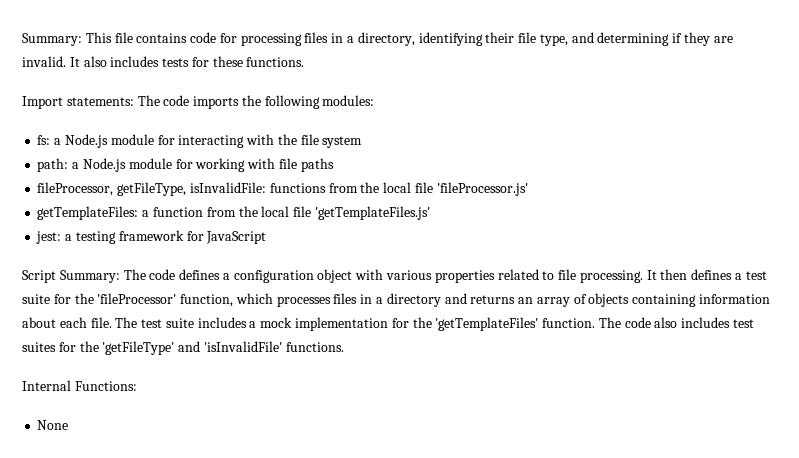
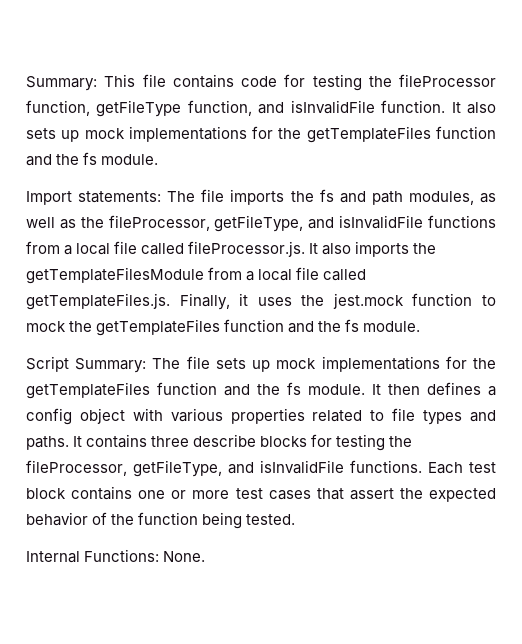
- Summary: This file contains code for processing files in a directory, identifying their file type, and determining if they are invalid. It also includes tests for these functions.
+ Summary: This file contains code for testing the fileProcessor function, getFileType function, and isInvalidFile function. It also sets up mock implementations for the getTemplateFiles function and the fs module.
- Import statements: The code imports the following modules:
- fs: a Node.js module for interacting with the file system
- path: a Node.js module for working with file paths
- fileProcessor, getFileType, isInvalidFile: functions from the local file 'fileProcessor.js'
- getTemplateFiles: a function from the local file 'getTemplateFiles.js'
- jest: a testing framework for JavaScript
- Script Summary: The code defines a configuration object with various properties related to file processing. It then defines a test suite for the 'fileProcessor' function, which processes files in a directory and returns an array of objects containing information about each file. The test suite includes a mock implementation for the 'getTemplateFiles' function. The code also includes test suites for the 'getFileType' and 'isInvalidFile' functions.
+ Import statements: The file imports the fs and path modules, as well as the fileProcessor, getFileType, and isInvalidFile functions from a local file called fileProcessor.js. It also imports the getTemplateFilesModule from a local file called getTemplateFiles.js. Finally, it uses the jest.mock function to mock the getTemplateFiles function and the fs module.
+ Script Summary: The file sets up mock implementations for the getTemplateFiles function and the fs module. It then defines a config object with various properties related to file types and paths. It contains three describe blocks for testing the fileProcessor, getFileType, and isInvalidFile functions. Each test block contains one or more test cases that assert the expected behavior of the function being tested.
- Internal Functions:
- None
+ Internal Functions: None.

